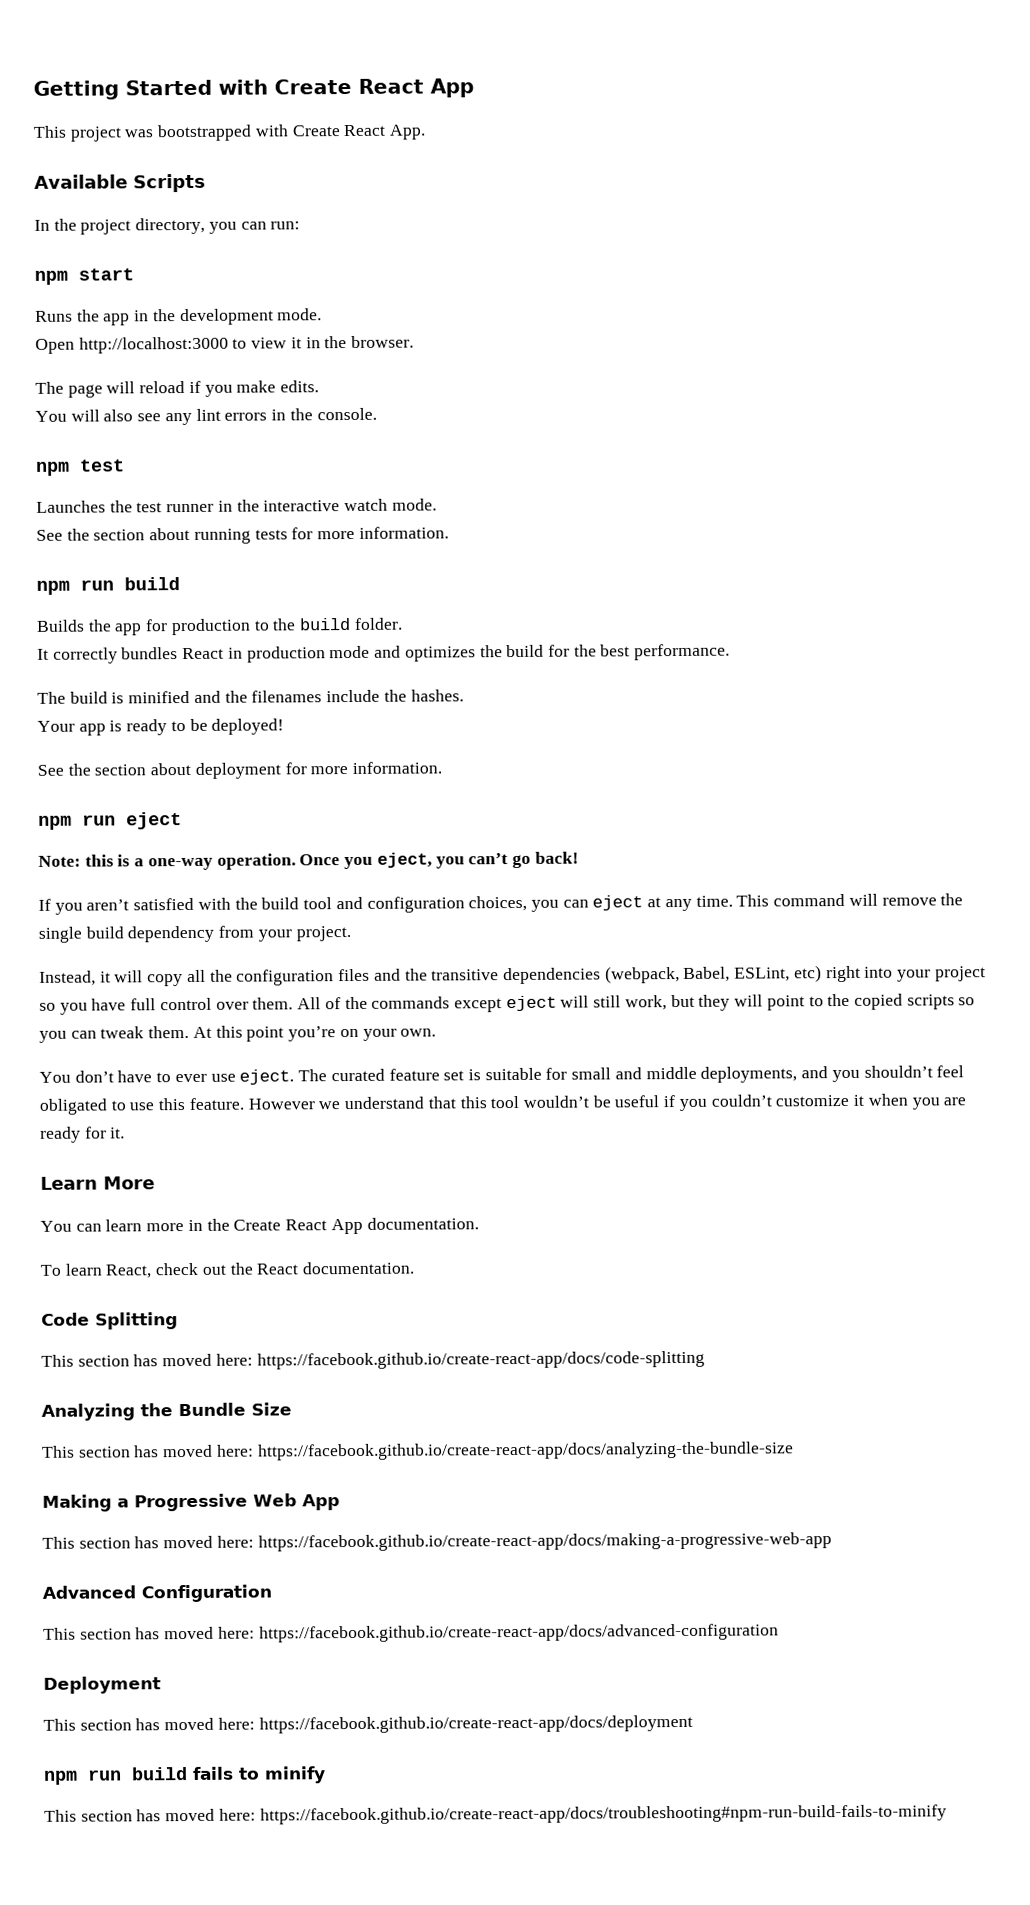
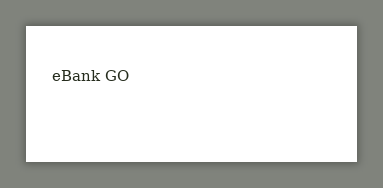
- Getting Started with Create React App
- This project was bootstrapped with Create React App.
- Available Scripts
- In the project directory, you can run:
- npm start
- Runs the app in the development mode.
- Open http://localhost:3000 to view it in the browser.
- The page will reload if you make edits.
- You will also see any lint errors in the console.
- npm test
- Launches the test runner in the interactive watch mode.
- See the section about running tests for more information.
- npm run build
- Builds the app for production to the build folder.
- It correctly bundles React in production mode and optimizes the build for the best performance.
- The build is minified and the filenames include the hashes.
- Your app is ready to be deployed!
- See the section about deployment for more information.
- npm run eject
- Note: this is a one-way operation. Once you eject, you can’t go back!
- If you aren’t satisfied with the build tool and configuration choices, you can eject at any time. This command will remove the single build dependency from your project.
- Instead, it will copy all the configuration files and the transitive dependencies (webpack, Babel, ESLint, etc) right into your project so you have full control over them. All of the commands except eject will still work, but they will point to the copied scripts so you can tweak them. At this point you’re on your own.
- You don’t have to ever use eject. The curated feature set is suitable for small and middle deployments, and you shouldn’t feel obligated to use this feature. However we understand that this tool wouldn’t be useful if you couldn’t customize it when you are ready for it.
- Learn More
- You can learn more in the Create React App documentation.
- To learn React, check out the React documentation.
- Code Splitting
- This section has moved here: https://facebook.github.io/create-react-app/docs/code-splitting
- Analyzing the Bundle Size
- This section has moved here: https://facebook.github.io/create-react-app/docs/analyzing-the-bundle-size
- Making a Progressive Web App
- This section has moved here: https://facebook.github.io/create-react-app/docs/making-a-progressive-web-app
- Advanced Configuration
- This section has moved here: https://facebook.github.io/create-react-app/docs/advanced-configuration
- Deployment
- This section has moved here: https://facebook.github.io/create-react-app/docs/deployment
- npm run build fails to minify
- This section has moved here: https://facebook.github.io/create-react-app/docs/troubleshooting#npm-run-build-fails-to-minify
+ eBank GO

